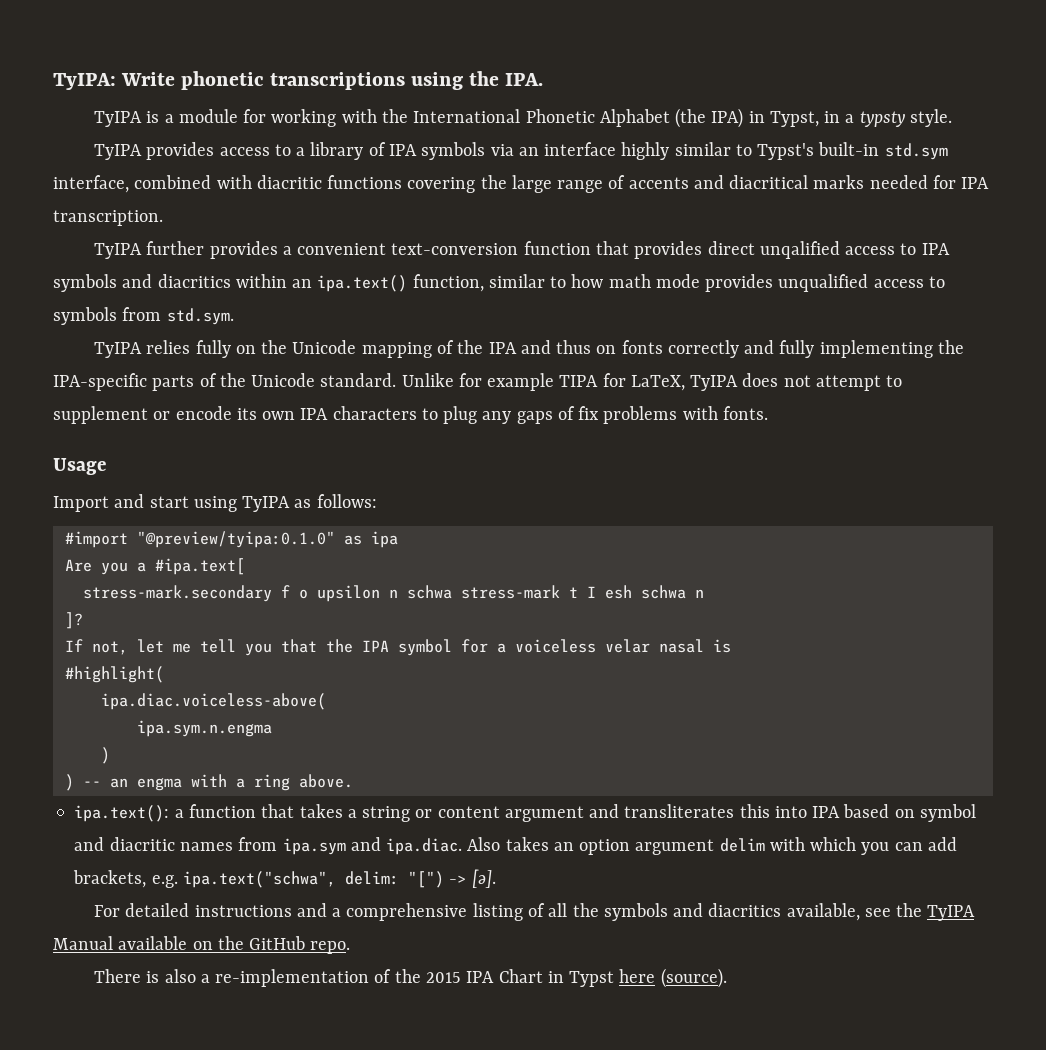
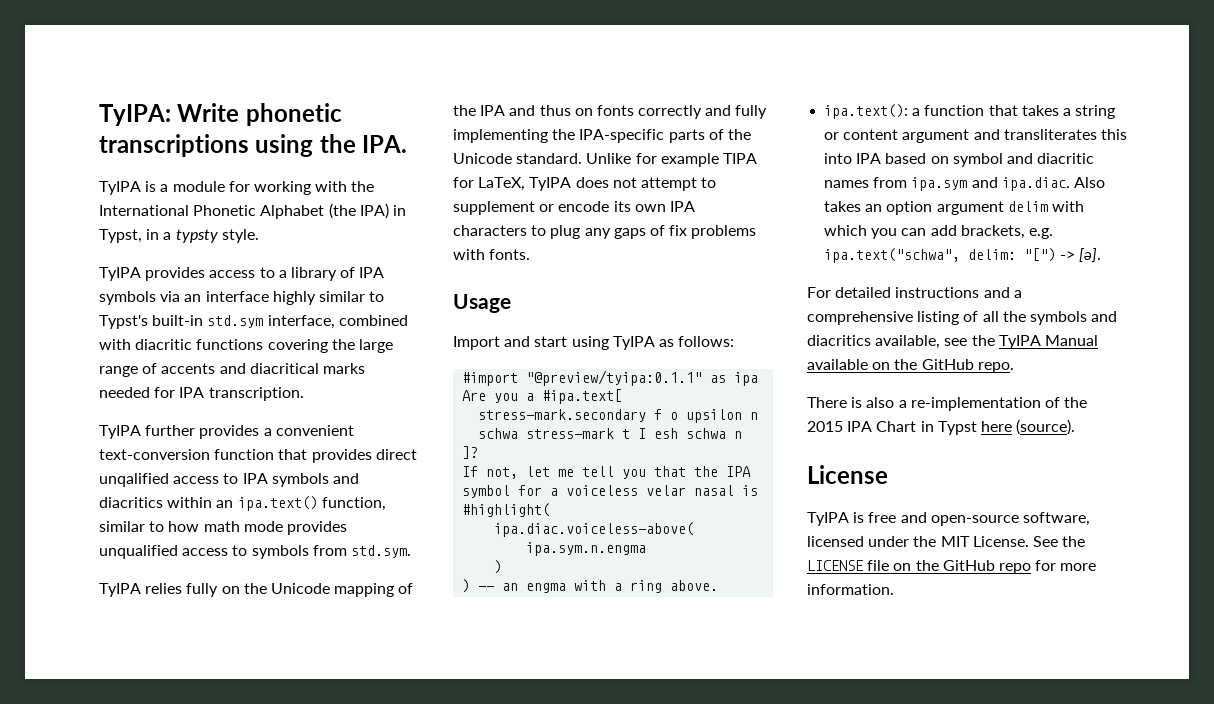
- #import "@preview/tyipa:0.1.0" as ipa
+ #import "@preview/tyipa:0.1.1" as ipa
+ License
+ TyIPA is free and open-source software, licensed under the MIT License. See the LICENSE file on the GitHub repo for more information.

